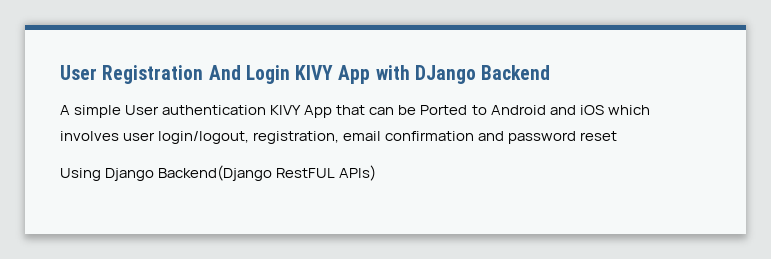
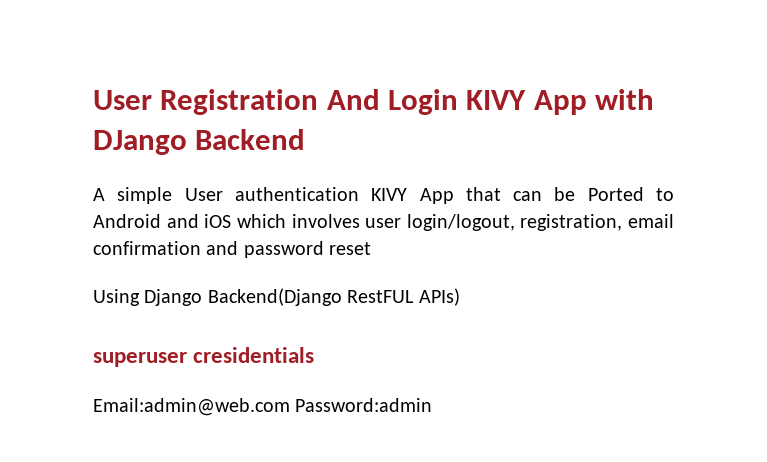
+ superuser cresidentials
+ Email:admin@web.com Password:admin

